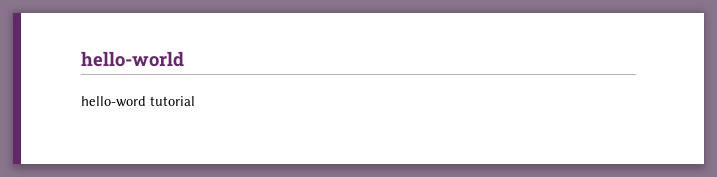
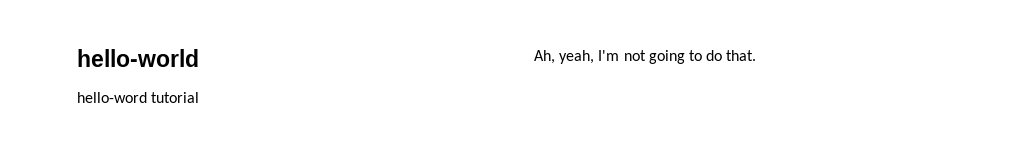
+ Ah, yeah, I'm not going to do that.

